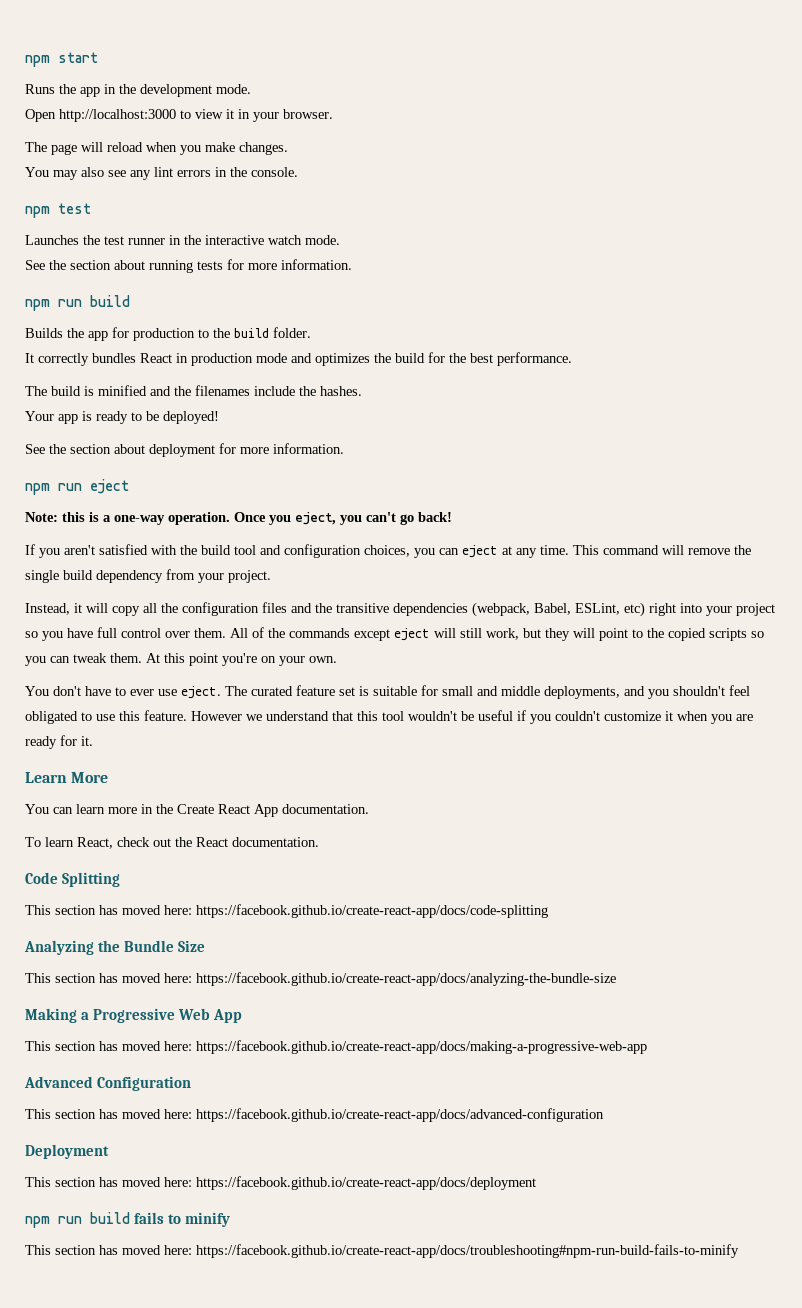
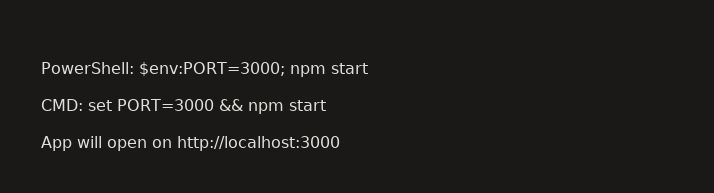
- npm start
- Runs the app in the development mode.
- Open http://localhost:3000 to view it in your browser.
- The page will reload when you make changes.
- You may also see any lint errors in the console.
- npm test
- Launches the test runner in the interactive watch mode.
- See the section about running tests for more information.
- npm run build
- Builds the app for production to the build folder.
- It correctly bundles React in production mode and optimizes the build for the best performance.
- The build is minified and the filenames include the hashes.
- Your app is ready to be deployed!
- See the section about deployment for more information.
- npm run eject
- Note: this is a one-way operation. Once you eject, you can't go back!
- If you aren't satisfied with the build tool and configuration choices, you can eject at any time. This command will remove the single build dependency from your project.
- Instead, it will copy all the configuration files and the transitive dependencies (webpack, Babel, ESLint, etc) right into your project so you have full control over them. All of the commands except eject will still work, but they will point to the copied scripts so you can tweak them. At this point you're on your own.
- You don't have to ever use eject. The curated feature set is suitable for small and middle deployments, and you shouldn't feel obligated to use this feature. However we understand that this tool wouldn't be useful if you couldn't customize it when you are ready for it.
- Learn More
- You can learn more in the Create React App documentation.
- To learn React, check out the React documentation.
- Code Splitting
- This section has moved here: https://facebook.github.io/create-react-app/docs/code-splitting
- Analyzing the Bundle Size
- This section has moved here: https://facebook.github.io/create-react-app/docs/analyzing-the-bundle-size
- Making a Progressive Web App
- This section has moved here: https://facebook.github.io/create-react-app/docs/making-a-progressive-web-app
- Advanced Configuration
- This section has moved here: https://facebook.github.io/create-react-app/docs/advanced-configuration
- Deployment
- This section has moved here: https://facebook.github.io/create-react-app/docs/deployment
- npm run build fails to minify
- This section has moved here: https://facebook.github.io/create-react-app/docs/troubleshooting#npm-run-build-fails-to-minify
+ PowerShell: $env:PORT=3000; npm start
+ CMD: set PORT=3000 && npm start
+ App will open on http://localhost:3000

